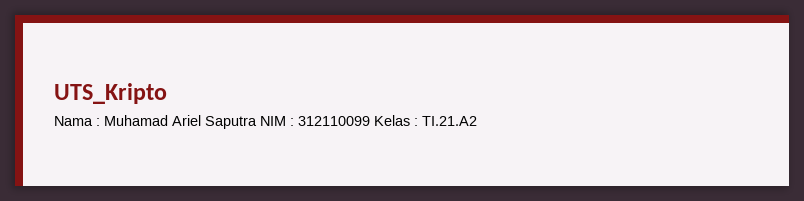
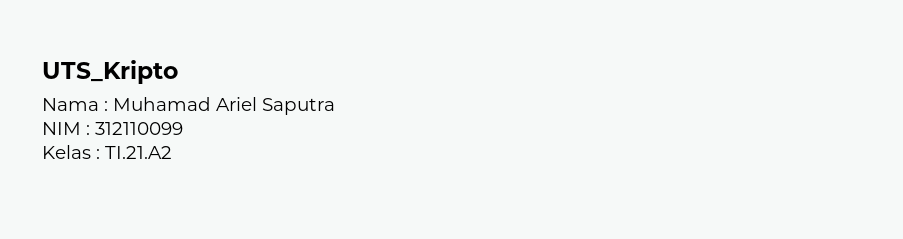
- Nama : Muhamad Ariel Saputra NIM : 312110099 Kelas : TI.21.A2
+ Nama : Muhamad Ariel Saputra
+ NIM : 312110099
+ Kelas : TI.21.A2

